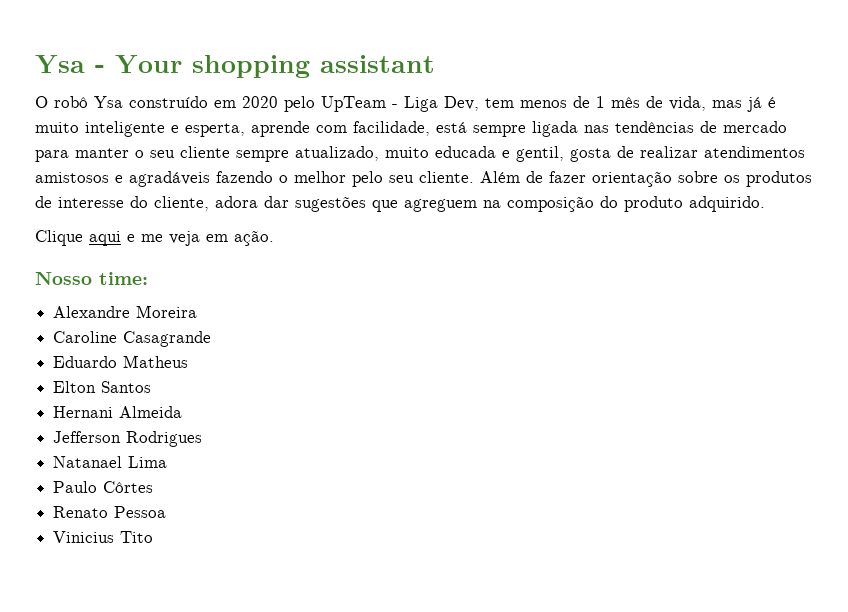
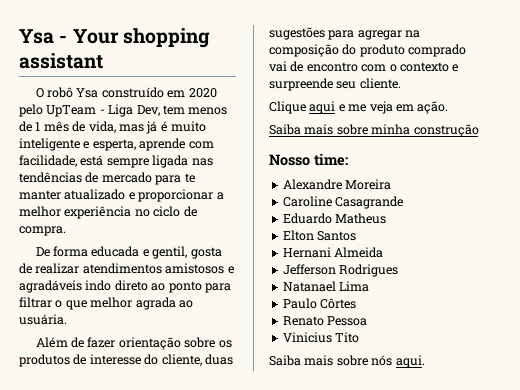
- O robô Ysa construído em 2020 pelo UpTeam - Liga Dev, tem menos de 1 mês de vida, mas já é muito inteligente e esperta, aprende com facilidade, está sempre ligada nas tendências de mercado para manter o seu cliente sempre atualizado, muito educada e gentil, gosta de realizar atendimentos amistosos e agradáveis fazendo o melhor pelo seu cliente. Além de fazer orientação sobre os produtos de interesse do cliente, adora dar sugestões que agreguem na composição do produto adquirido.
+ O robô Ysa construído em 2020 pelo UpTeam - Liga Dev, tem menos de 1 mês de vida, mas já é muito inteligente e esperta, aprende com facilidade, está sempre ligada nas tendências de mercado para te manter atualizado e proporcionar a melhor experiência no ciclo de compra.
+ De forma educada e gentil, gosta de realizar atendimentos amistosos e agradáveis indo direto ao ponto para filtrar o que melhor agrada ao usuária.
+ Além de fazer orientação sobre os produtos de interesse do cliente, duas sugestões para agregar na composição do produto comprado vai de encontro com o contexto e surpreende seu cliente.
+ Saiba mais sobre minha construção
+ Saiba mais sobre nós aqui.

